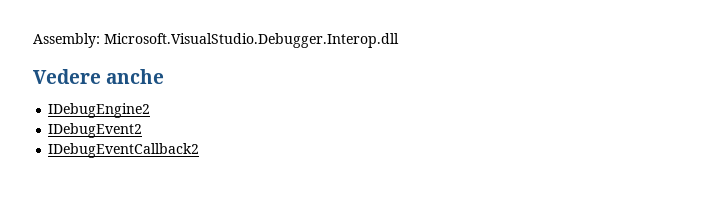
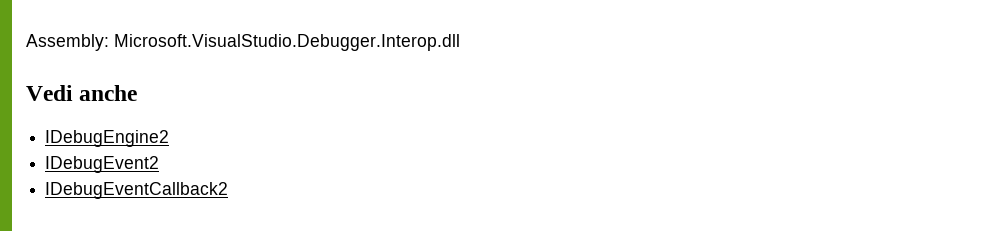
- Vedere anche
+ Vedi anche

